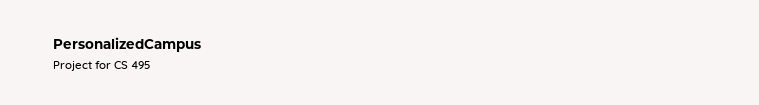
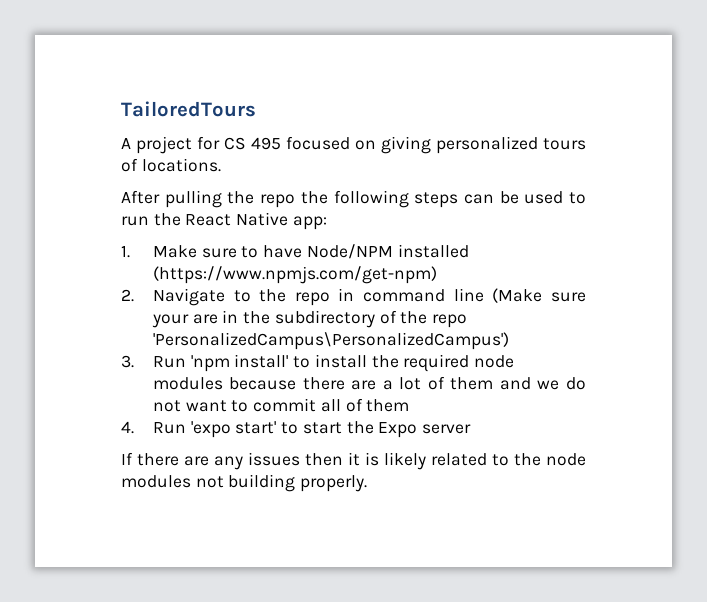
- PersonalizedCampus
- Project for CS 495
+ TailoredTours
+ A project for CS 495 focused on giving personalized tours of locations.
+ After pulling the repo the following steps can be used to run the React Native app:
+ 1. Make sure to have Node/NPM installed (https://www.npmjs.com/get-npm)
+ 2. Navigate to the repo in command line (Make sure your are in the subdirectory of the repo 'PersonalizedCampus\PersonalizedCampus')
+ 3. Run 'npm install' to install the required node modules because there are a lot of them and we do not want to commit all of them
+ 4. Run 'expo start' to start the Expo server
+ If there are any issues then it is likely related to the node modules not building properly.

